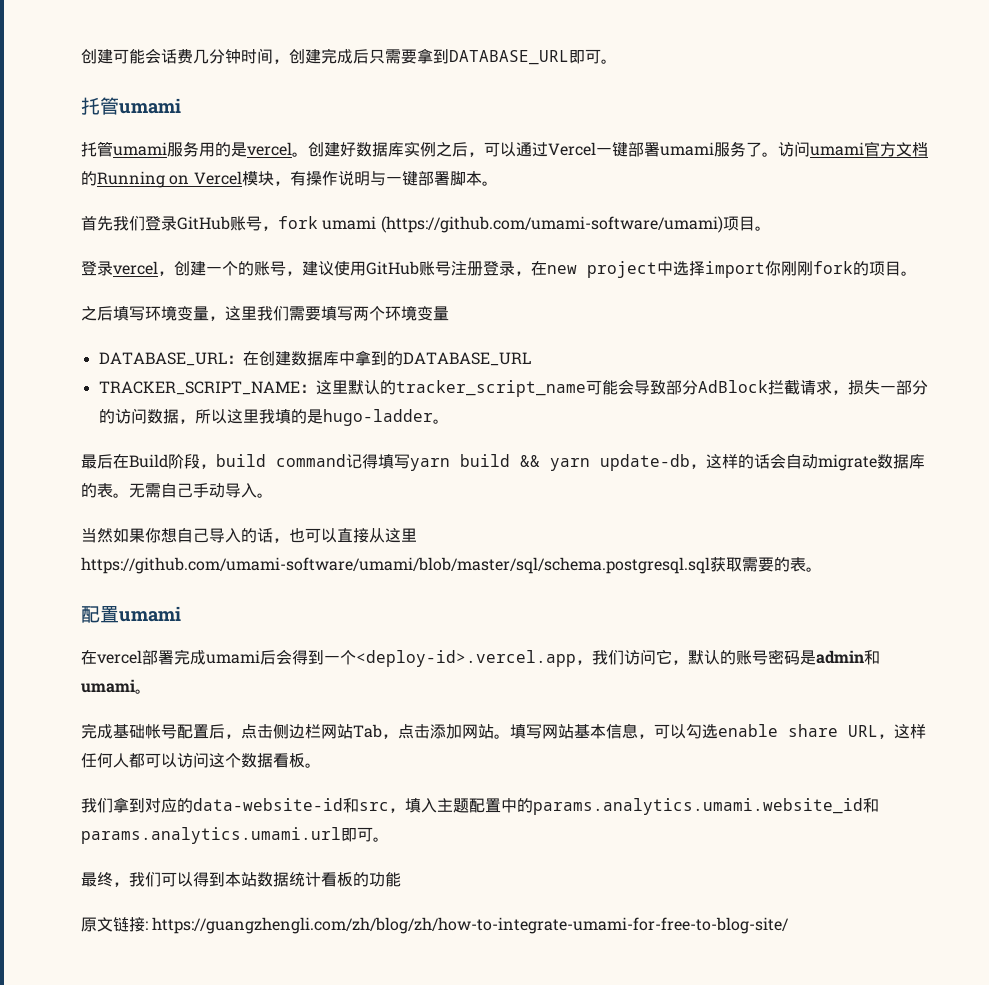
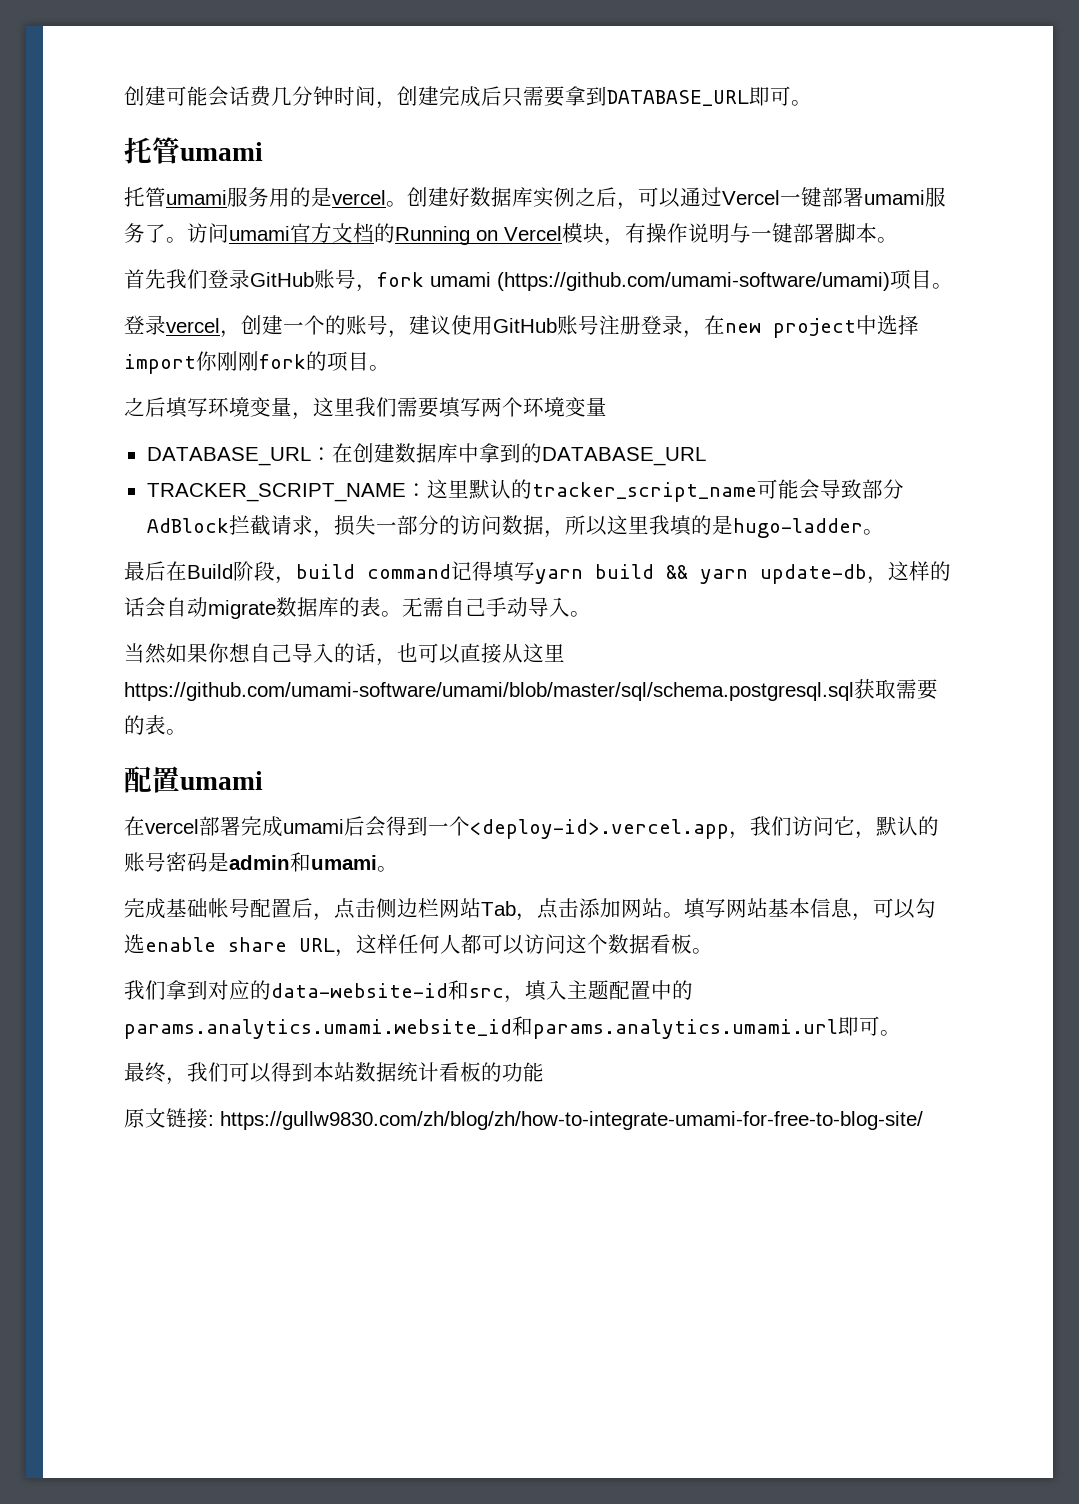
- 原文链接: https://guangzhengli.com/zh/blog/zh/how-to-integrate-umami-for-free-to-blog-site/
+ 原文链接: https://gullw9830.com/zh/blog/zh/how-to-integrate-umami-for-free-to-blog-site/

